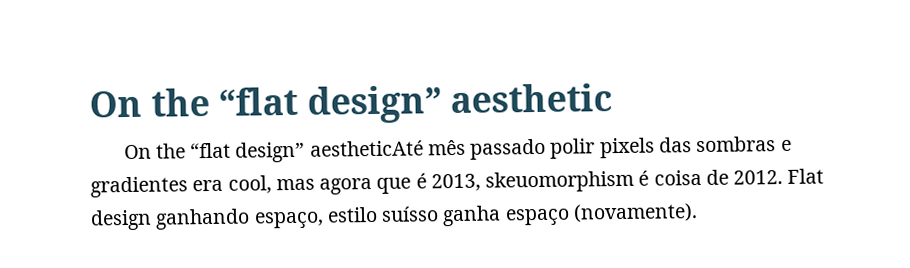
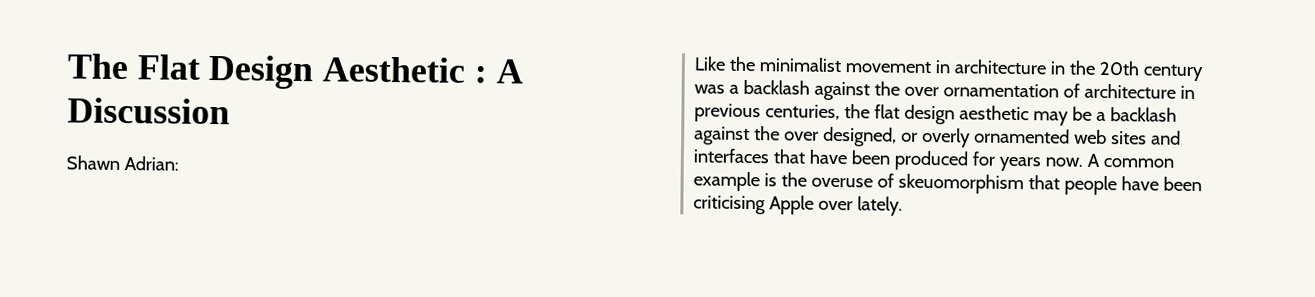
- On the “flat design” aesthetic
- On the “flat design” aestheticAté mês passado polir pixels das sombras e gradientes era cool, mas agora que é 2013, skeuomorphism é coisa de 2012. Flat design ganhando espaço, estilo suísso ganha espaço (novamente).
+ The Flat Design Aesthetic : A Discussion
+ Shawn Adrian:
+ Like the minimalist movement in architecture in the 20th century was a backlash against the over ornamentation of architecture in previous centuries, the flat design aesthetic may be a backlash against the over designed, or overly ornamented web sites and interfaces that have been produced for years now. A common example is the overuse of skeuomorphism that people have been criticising Apple over lately.

